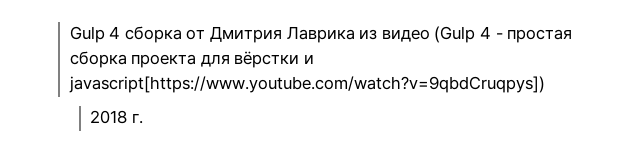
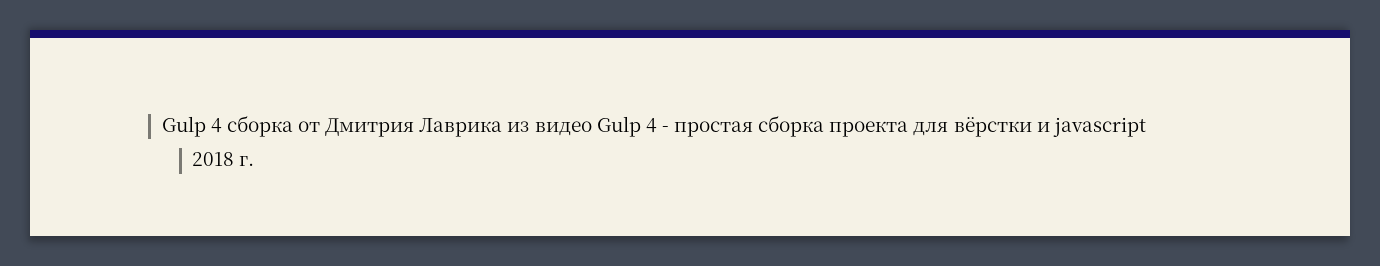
- Gulp 4 сборка от Дмитрия Лаврика из видео (Gulp 4 - простая сборка проекта для вёрстки и javascript[https://www.youtube.com/watch?v=9qbdCruqpys])
+ Gulp 4 сборка от Дмитрия Лаврика из видео Gulp 4 - простая сборка проекта для вёрстки и javascript

